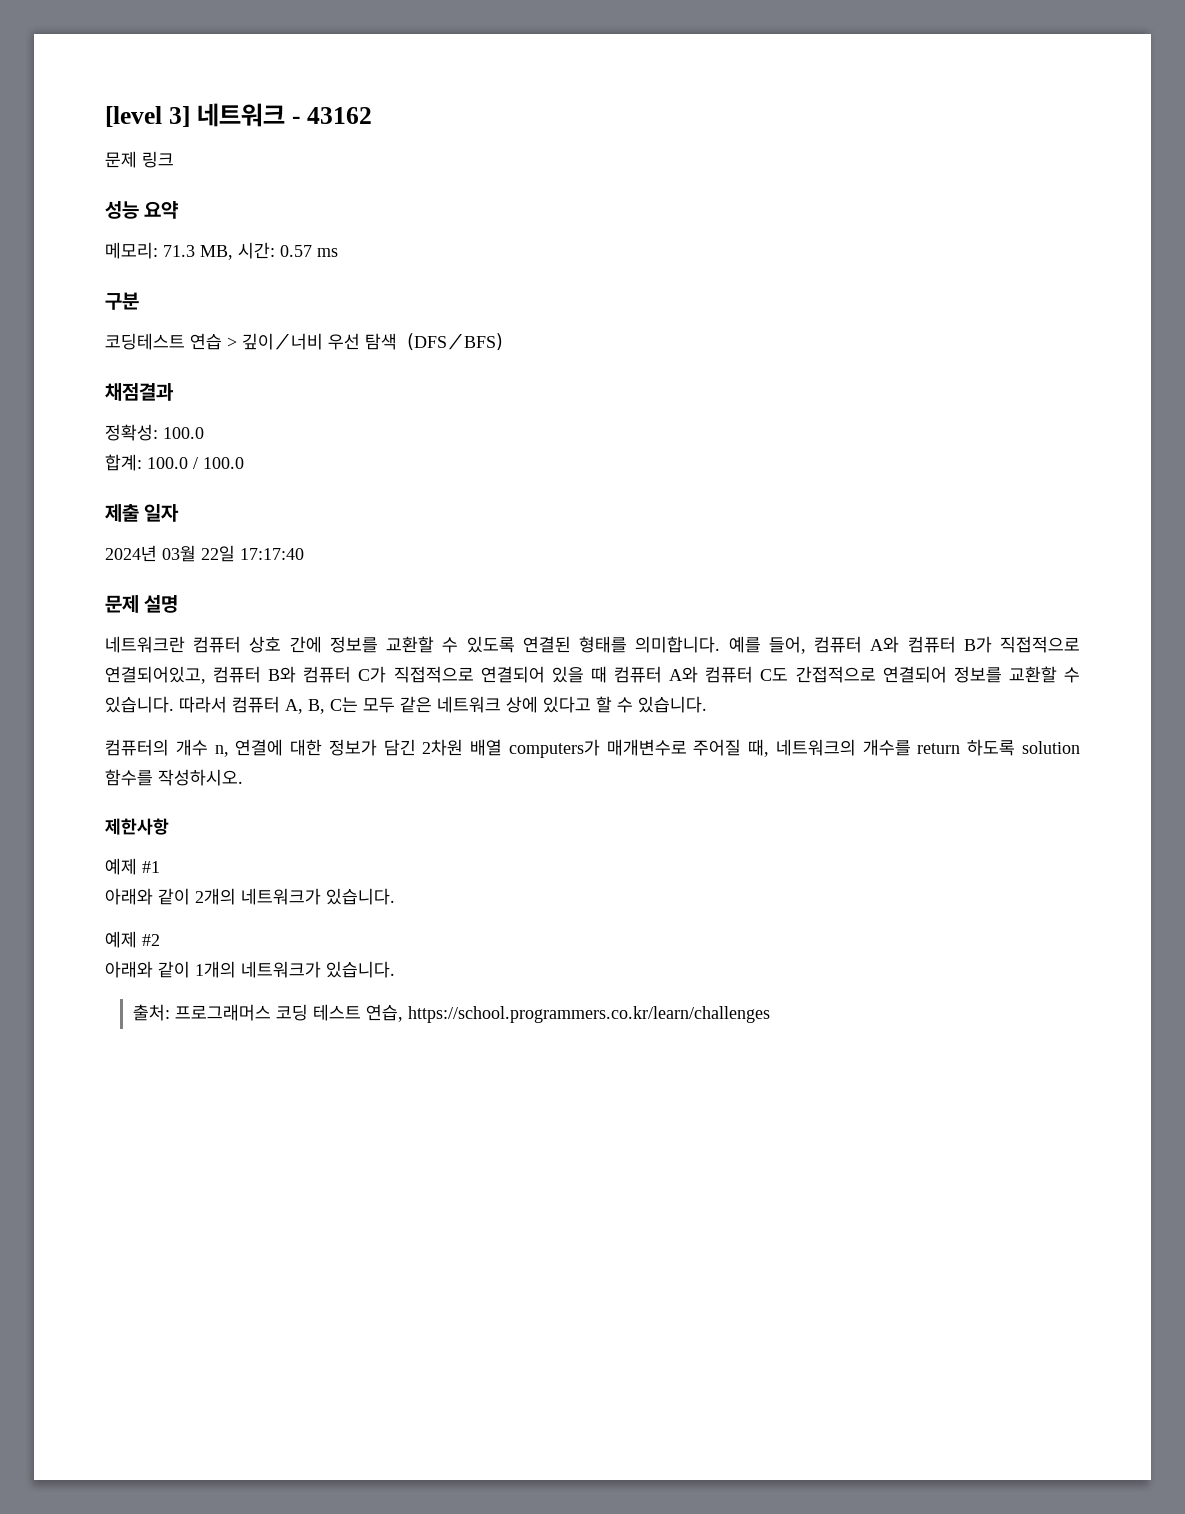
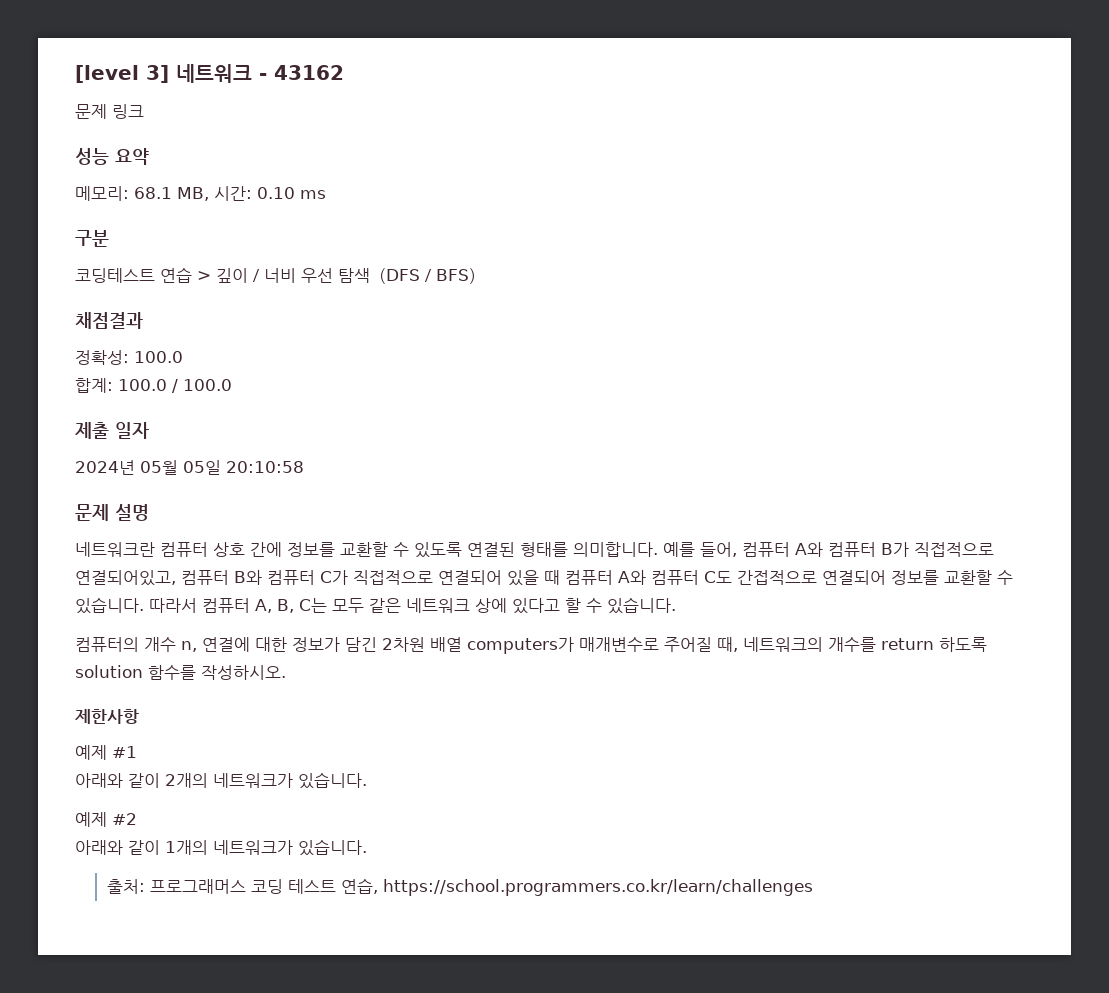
- 메모리: 71.3 MB, 시간: 0.57 ms
+ 메모리: 68.1 MB, 시간: 0.10 ms
- 2024년 03월 22일 17:17:40
+ 2024년 05월 05일 20:10:58

